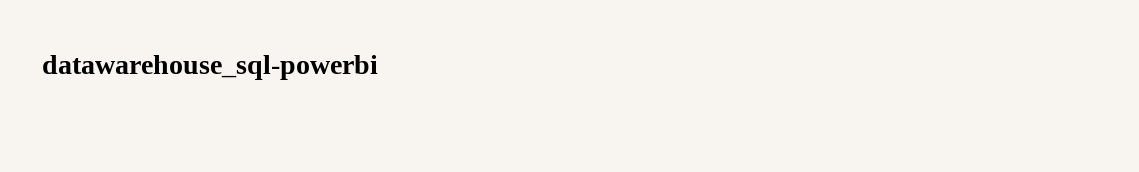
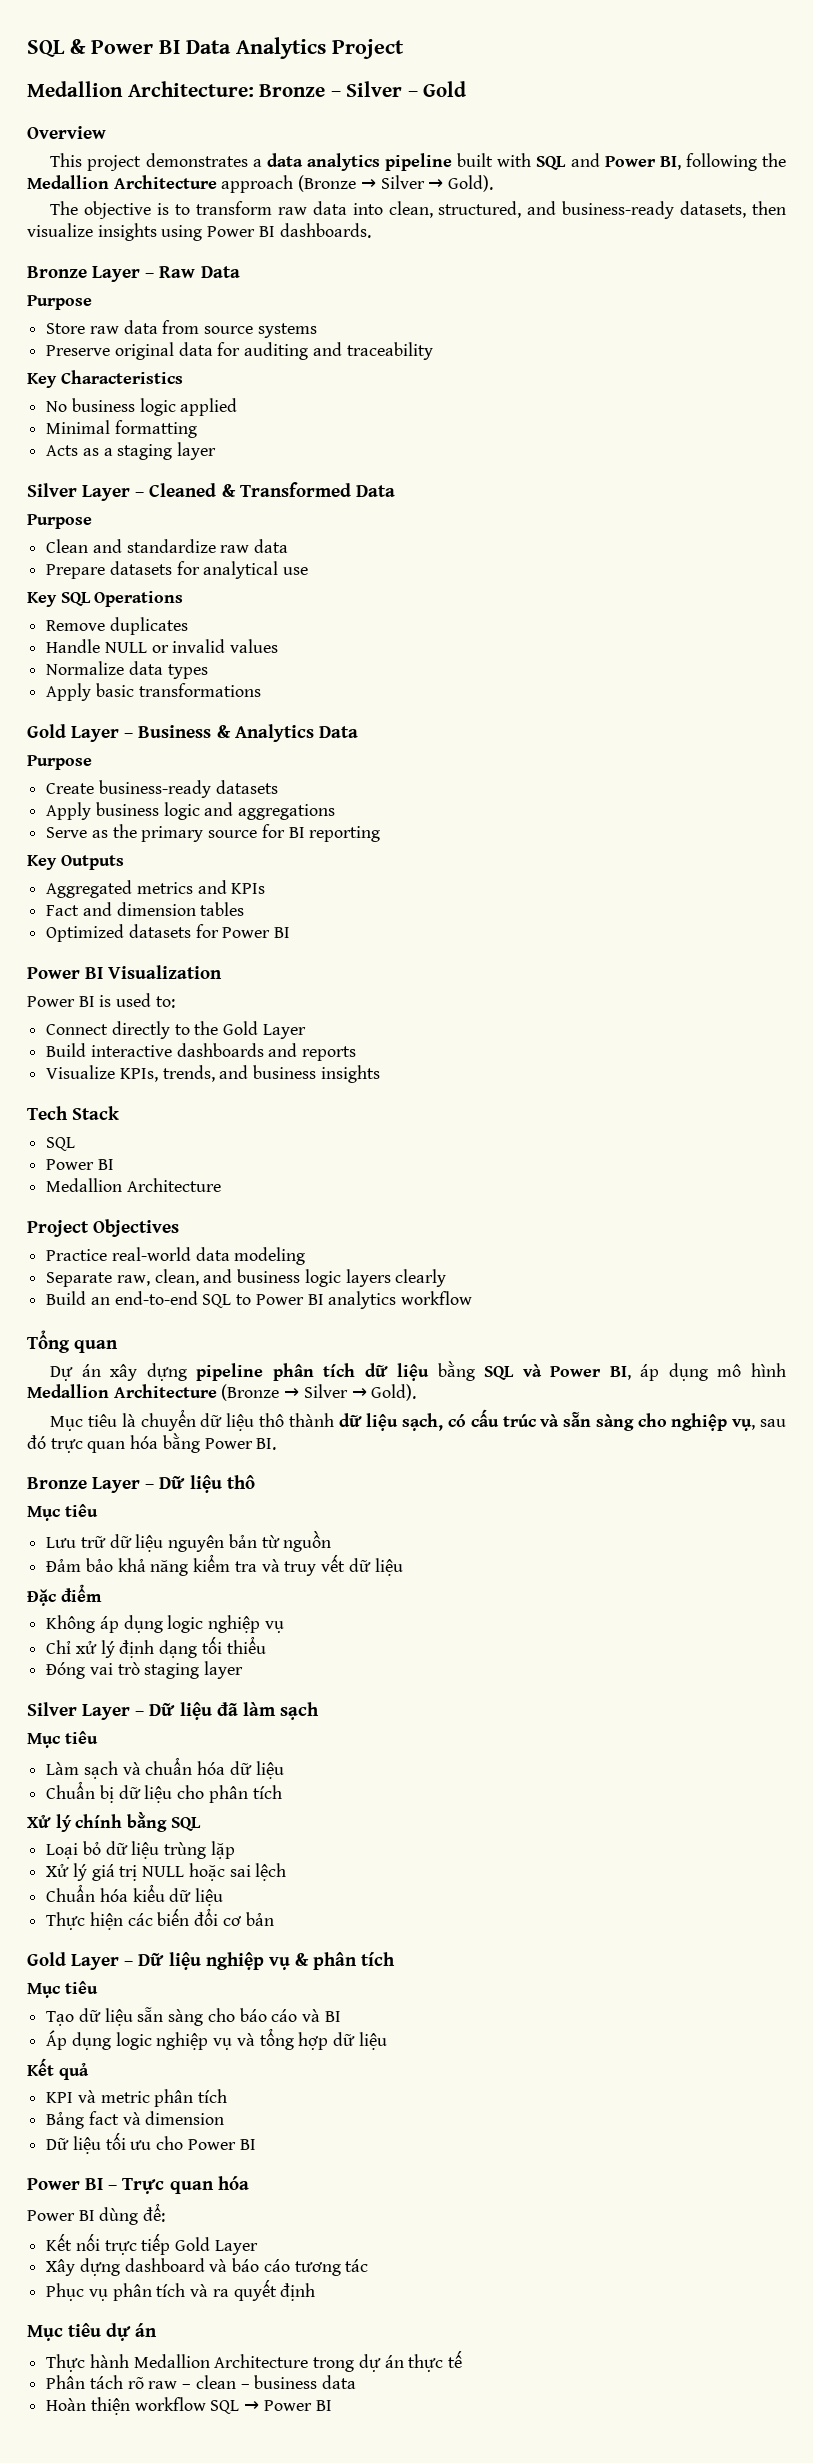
- datawarehouse_sql-powerbi
+ SQL & Power BI Data Analytics Project
+ Medallion Architecture: Bronze – Silver – Gold
+ Overview
+ This project demonstrates a data analytics pipeline built with SQL and Power BI, following the Medallion Architecture approach (Bronze → Silver → Gold).
+ The objective is to transform raw data into clean, structured, and business-ready datasets, then visualize insights using Power BI dashboards.
+ Bronze Layer – Raw Data
+ Purpose
+ Store raw data from source systems
+ Preserve original data for auditing and traceability
+ Key Characteristics
+ No business logic applied
+ Minimal formatting
+ Acts as a staging layer
+ Silver Layer – Cleaned & Transformed Data
+ Purpose
+ Clean and standardize raw data
+ Prepare datasets for analytical use
+ Key SQL Operations
+ Remove duplicates
+ Handle NULL or invalid values
+ Normalize data types
+ Apply basic transformations
+ Gold Layer – Business & Analytics Data
+ Purpose
+ Create business-ready datasets
+ Apply business logic and aggregations
+ Serve as the primary source for BI reporting
+ Key Outputs
+ Aggregated metrics and KPIs
+ Fact and dimension tables
+ Optimized datasets for Power BI
+ Power BI Visualization
+ Power BI is used to:
+ Connect directly to the Gold Layer
+ Build interactive dashboards and reports
+ Visualize KPIs, trends, and business insights
+ Tech Stack
+ SQL
+ Power BI
+ Medallion Architecture
+ Project Objectives
+ Practice real-world data modeling
+ Separate raw, clean, and business logic layers clearly
+ Build an end-to-end SQL to Power BI analytics workflow
+ Tổng quan
+ Dự án xây dựng pipeline phân tích dữ liệu bằng SQL và Power BI, áp dụng mô hình Medallion Architecture (Bronze → Silver → Gold).
+ Mục tiêu là chuyển dữ liệu thô thành dữ liệu sạch, có cấu trúc và sẵn sàng cho nghiệp vụ, sau đó trực quan hóa bằng Power BI.
+ Bronze Layer – Dữ liệu thô
+ Mục tiêu
+ Lưu trữ dữ liệu nguyên bản từ nguồn
+ Đảm bảo khả năng kiểm tra và truy vết dữ liệu
+ Đặc điểm
+ Không áp dụng logic nghiệp vụ
+ Chỉ xử lý định dạng tối thiểu
+ Đóng vai trò staging layer
+ Silver Layer – Dữ liệu đã làm sạch
+ Mục tiêu
+ Làm sạch và chuẩn hóa dữ liệu
+ Chuẩn bị dữ liệu cho phân tích
+ Xử lý chính bằng SQL
+ Loại bỏ dữ liệu trùng lặp
+ Xử lý giá trị NULL hoặc sai lệch
+ Chuẩn hóa kiểu dữ liệu
+ Thực hiện các biến đổi cơ bản
+ Gold Layer – Dữ liệu nghiệp vụ & phân tích
+ Mục tiêu
+ Tạo dữ liệu sẵn sàng cho báo cáo và BI
+ Áp dụng logic nghiệp vụ và tổng hợp dữ liệu
+ Kết quả
+ KPI và metric phân tích
+ Bảng fact và dimension
+ Dữ liệu tối ưu cho Power BI
+ Power BI – Trực quan hóa
+ Power BI dùng để:
+ Kết nối trực tiếp Gold Layer
+ Xây dựng dashboard và báo cáo tương tác
+ Phục vụ phân tích và ra quyết định
+ Mục tiêu dự án
+ Thực hành Medallion Architecture trong dự án thực tế
+ Phân tách rõ raw – clean – business data
+ Hoàn thiện workflow SQL → Power BI

